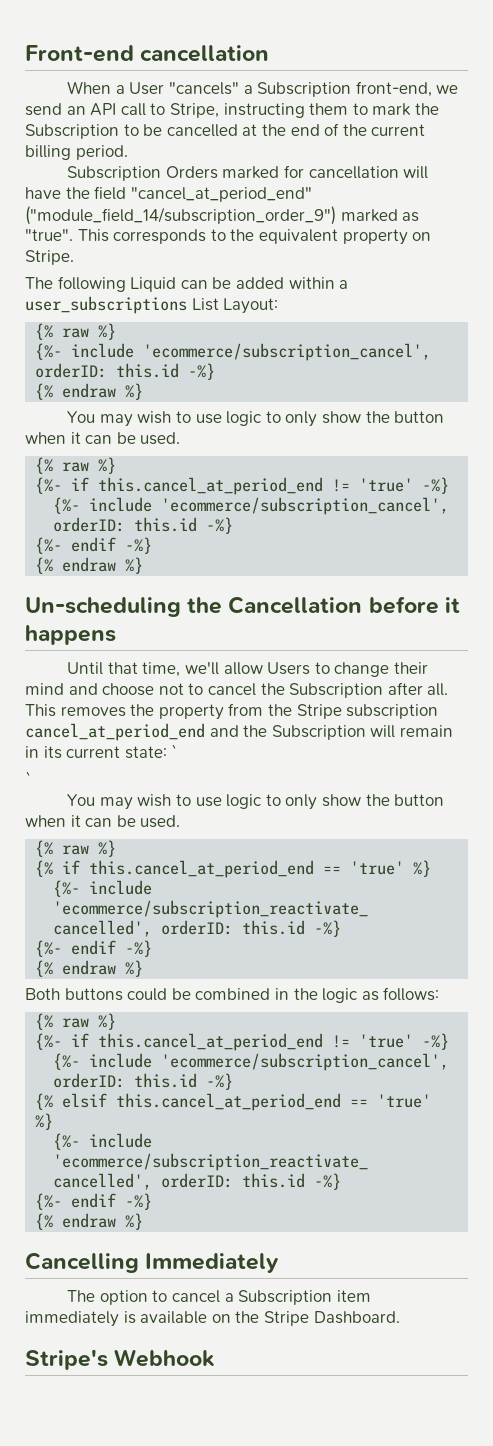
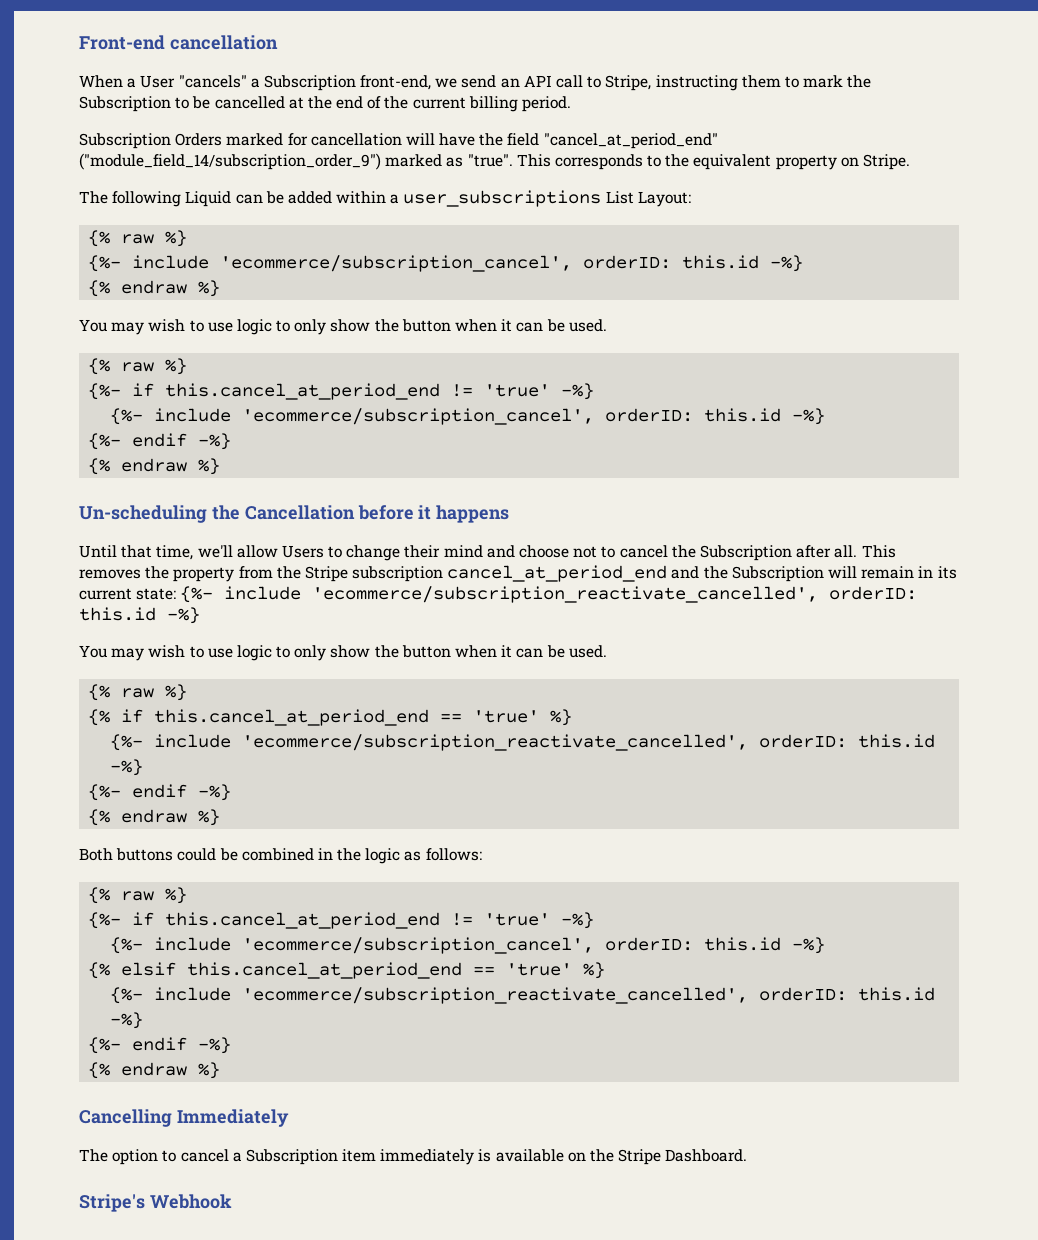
- This removes the property from the Stripe subscription cancel_at_period_end and the Subscription will remain in its current state: `
- `
+ This removes the property from the Stripe subscription cancel_at_period_end and the Subscription will remain in its current state: {%- include 'ecommerce/subscription_reactivate_cancelled', orderID: this.id -%}

